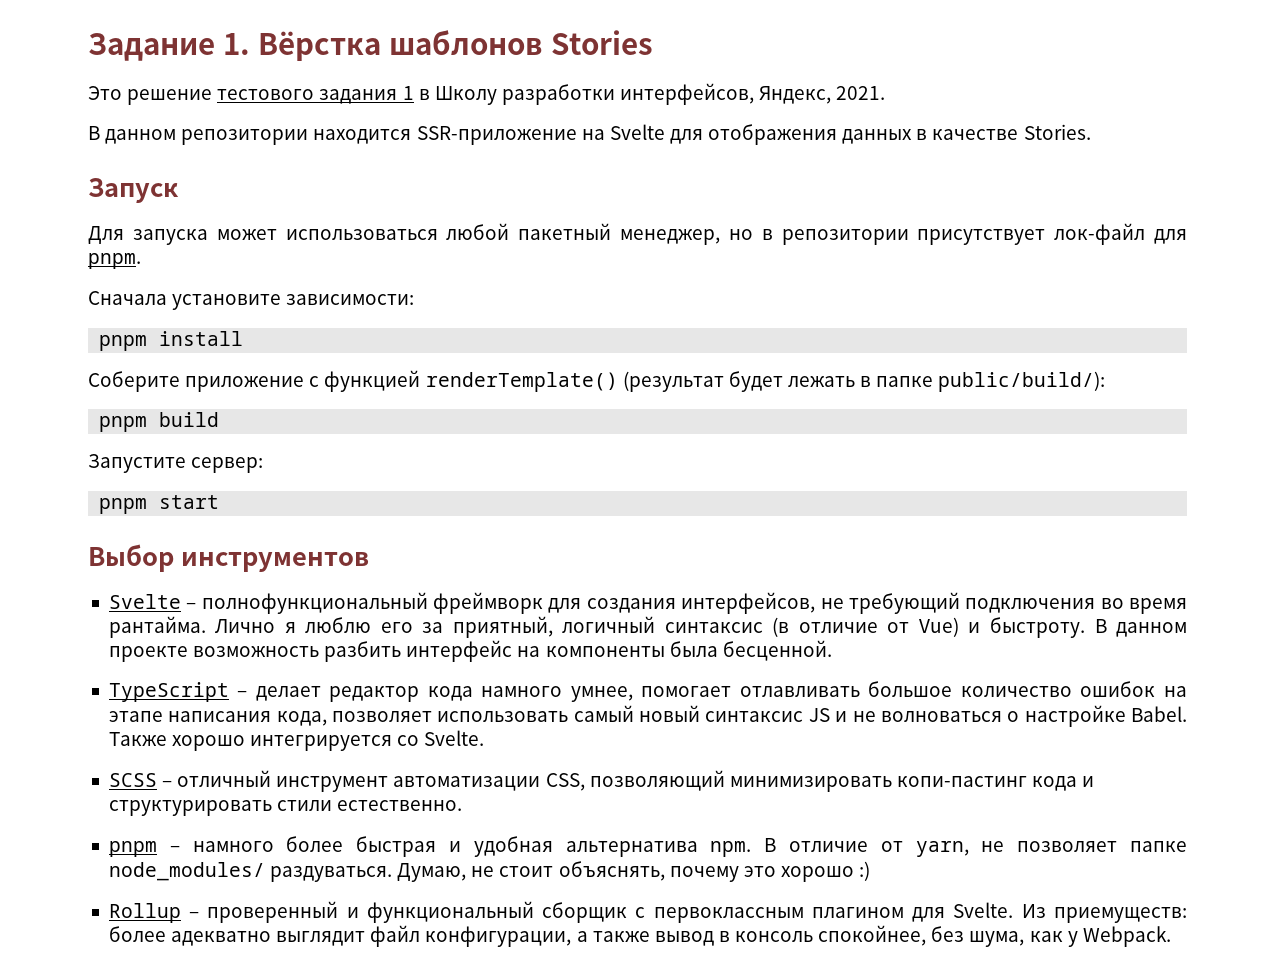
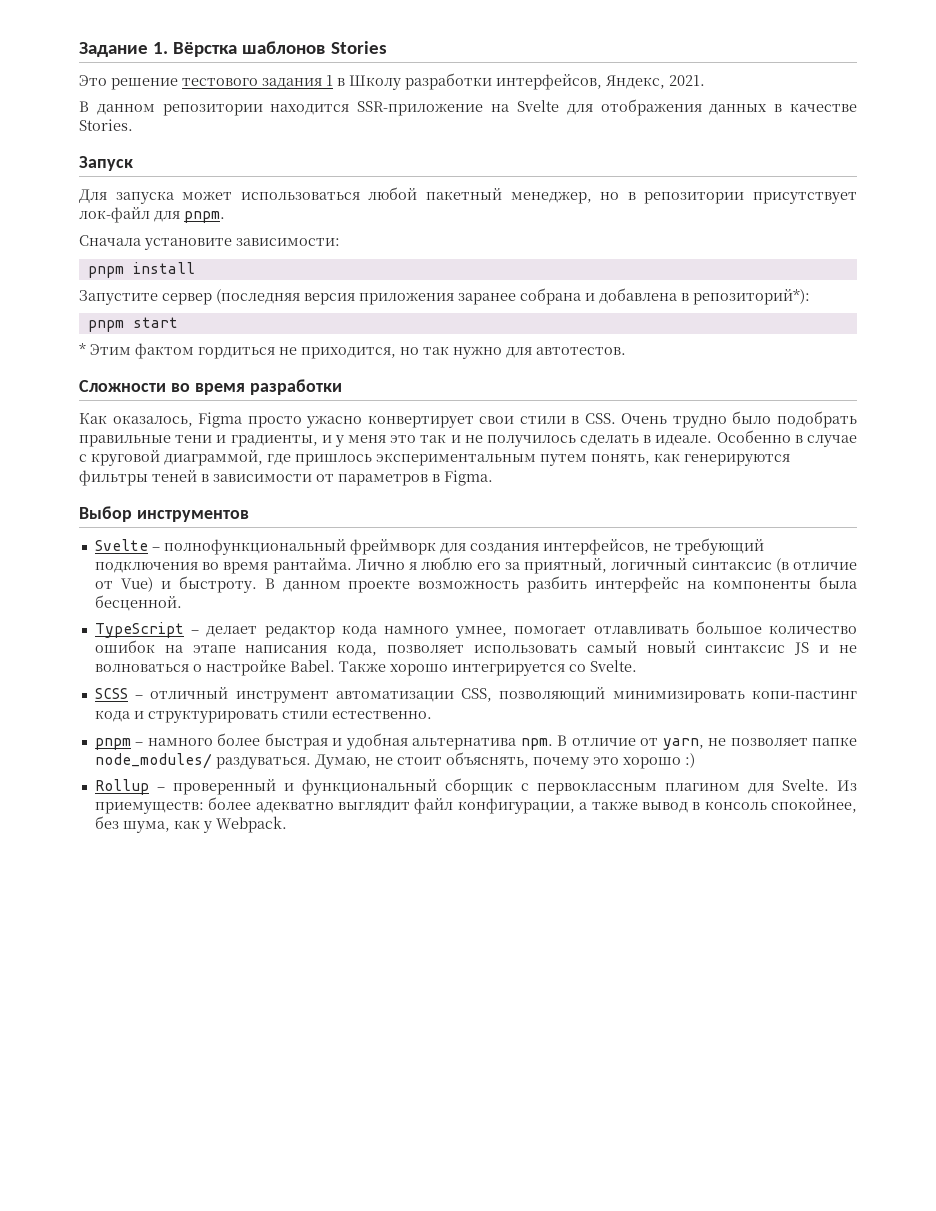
- Соберите приложение с функцией renderTemplate() (результат будет лежать в папке public/build/):
- pnpm build
- Запустите сервер:
+ Запустите сервер (последняя версия приложения заранее собрана и добавлена в репозиторий*):
  pnpm start
+ * Этим фактом гордиться не приходится, но так нужно для автотестов.
+ Сложности во время разработки
+ Как оказалось, Figma просто ужасно конвертирует свои стили в CSS. Очень трудно было подобрать правильные тени и градиенты, и у меня это так и не получилось сделать в идеале. Особенно в случае с круговой диаграммой, где пришлось экспериментальным путем понять, как генерируются фильтры теней в зависимости от параметров в Figma.

